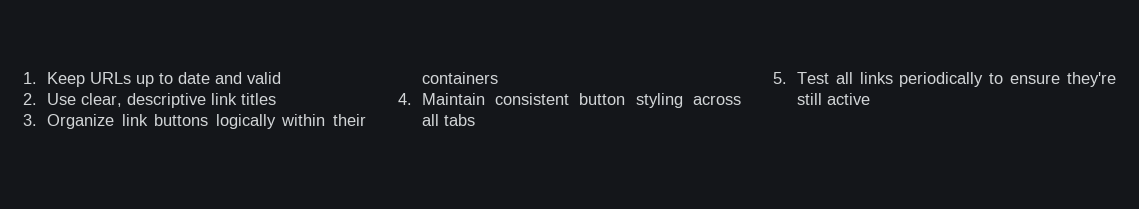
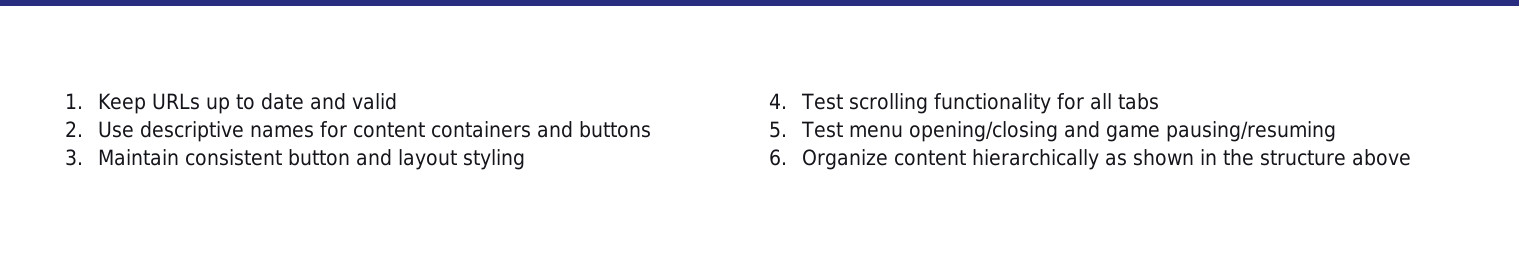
- 2. Use clear, descriptive link titles
- 3. Organize link buttons logically within their containers
- 4. Maintain consistent button styling across all tabs
+ 2. Use descriptive names for content containers and buttons
+ 3. Maintain consistent button and layout styling
+ 4. Test scrolling functionality for all tabs
- 5. Test all links periodically to ensure they're still active
+ 5. Test menu opening/closing and game pausing/resuming
+ 6. Organize content hierarchically as shown in the structure above

